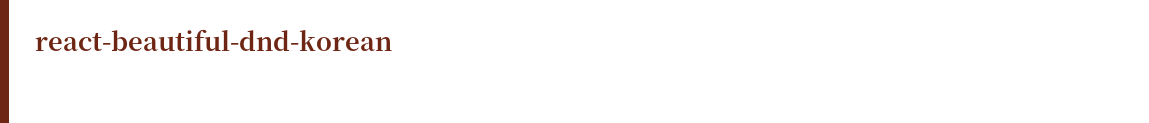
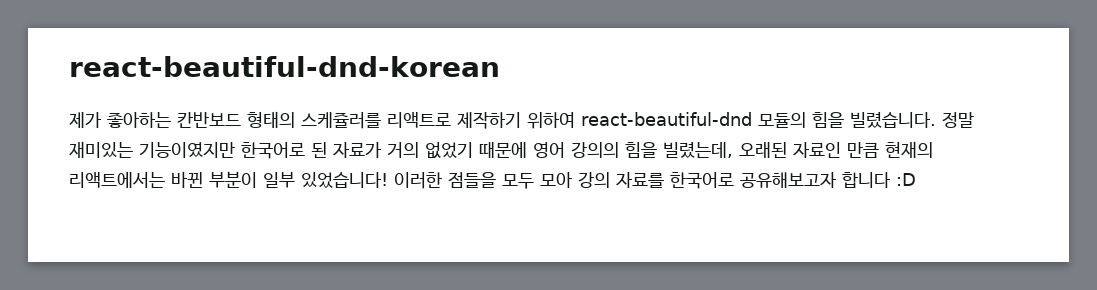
+ 제가 좋아하는 칸반보드 형태의 스케쥴러를 리액트로 제작하기 위하여 react-beautiful-dnd 모듈의 힘을 빌렸습니다. 정말 재미있는 기능이였지만 한국어로 된 자료가 거의 없었기 때문에 영어 강의의 힘을 빌렸는데, 오래된 자료인 만큼 현재의 리액트에서는 바뀐 부분이 일부 있었습니다! 이러한 점들을 모두 모아 강의 자료를 한국어로 공유해보고자 합니다 :D

